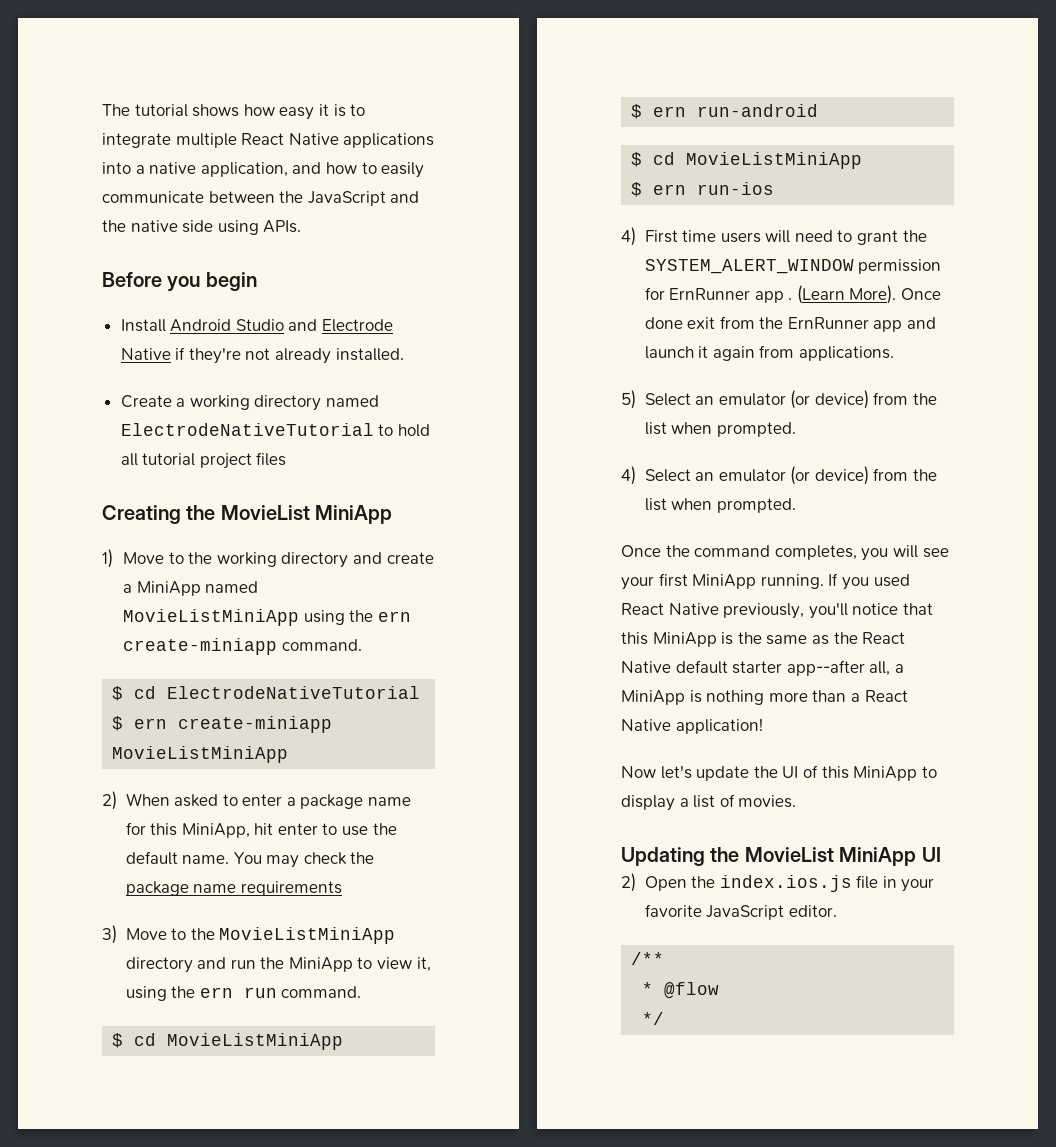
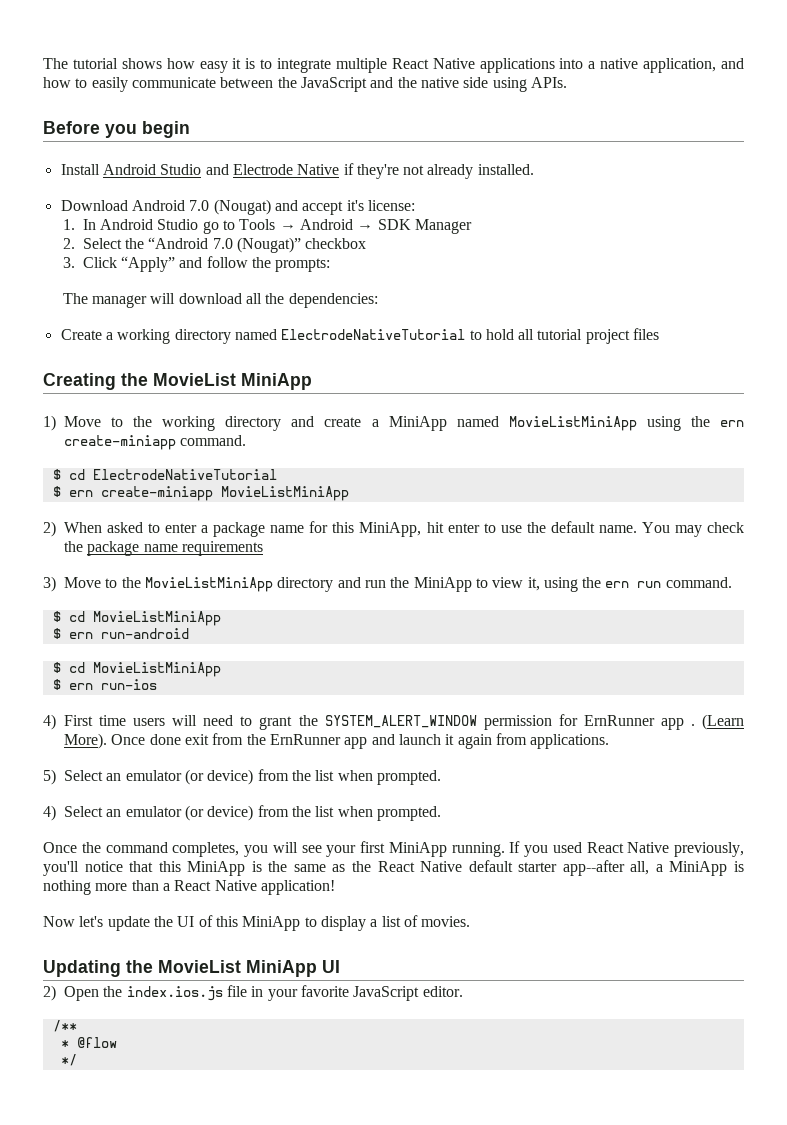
+ Download Android 7.0 (Nougat) and accept it's license:
+ 1. In Android Studio go to Tools → Android → SDK Manager
+ 2. Select the “Android 7.0 (Nougat)” checkbox
+ 3. Click “Apply” and follow the prompts:
+ The manager will download all the dependencies:

